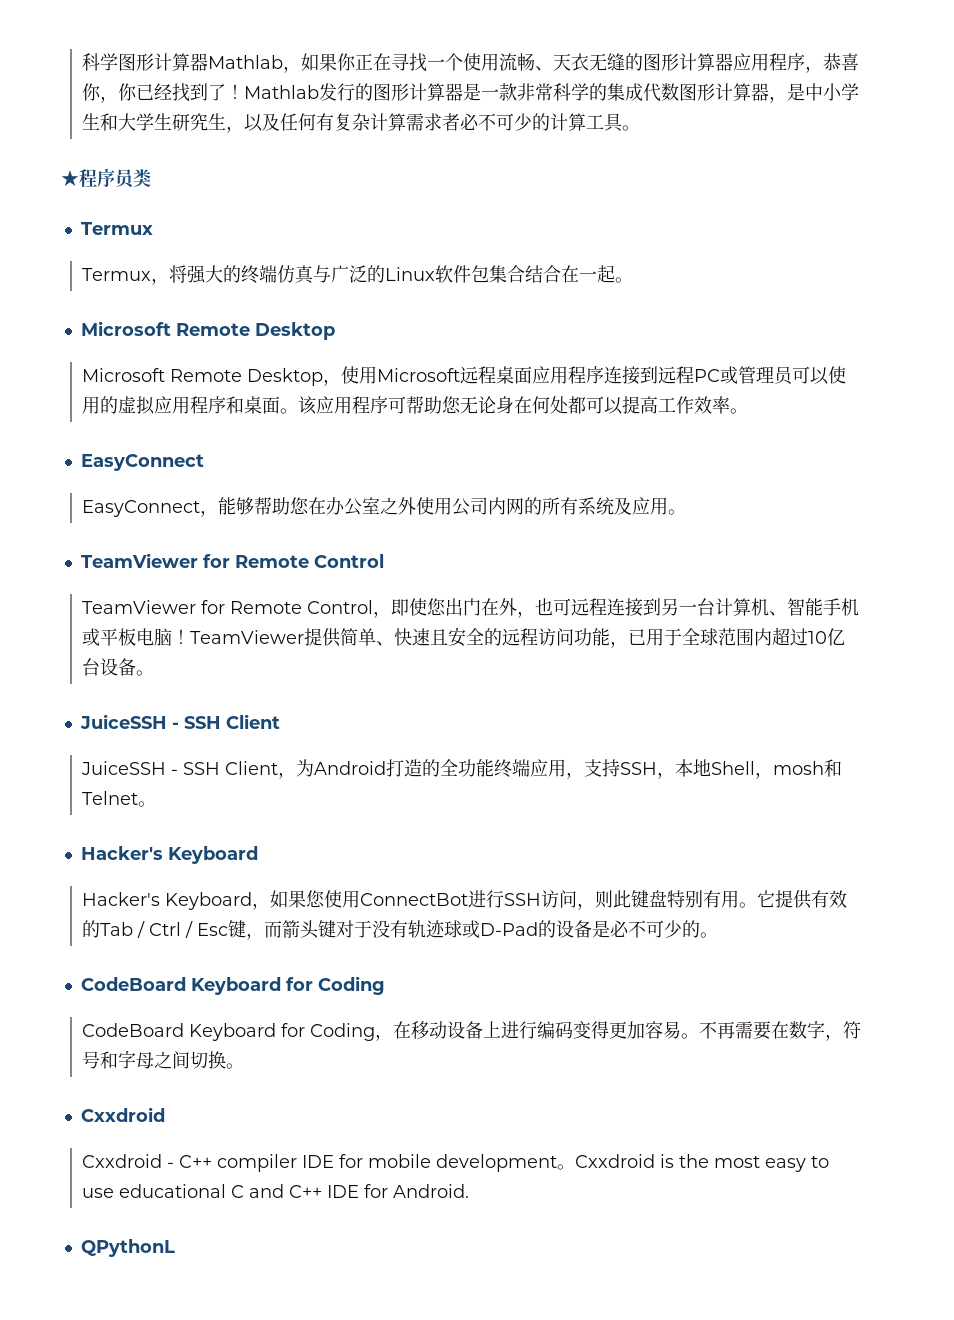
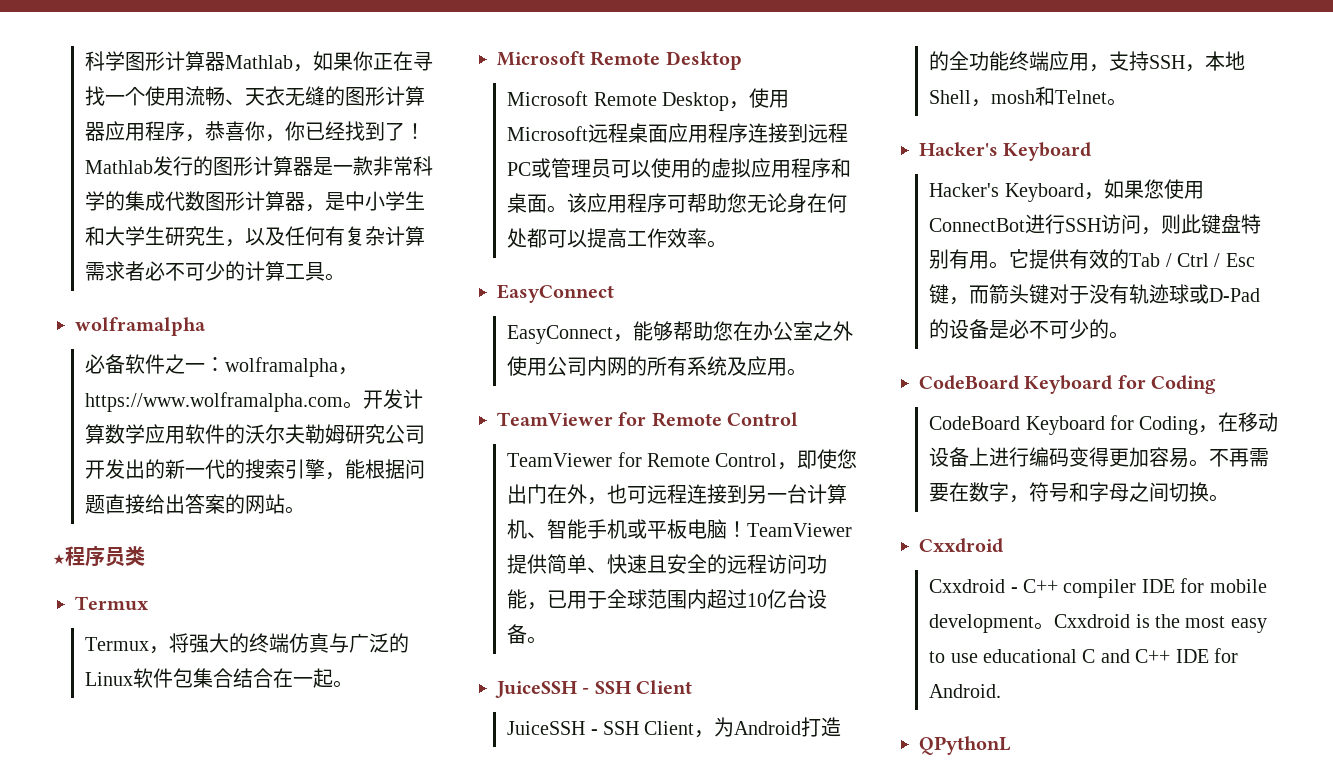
  Mathlab发行的图形计算器是一款非常科学的集成代数图形计算器，是中小学生和大学生研究生，以及任何有复杂计算需求者必不可少的计算工具。
+ wolframalpha
+ 必备软件之一：wolframalpha，https://www.wolframalpha.com。开发计算数学应用软件的沃尔夫勒姆研究公司开发出的新一代的搜索引擎，能根据问题直接给出答案的网站。

